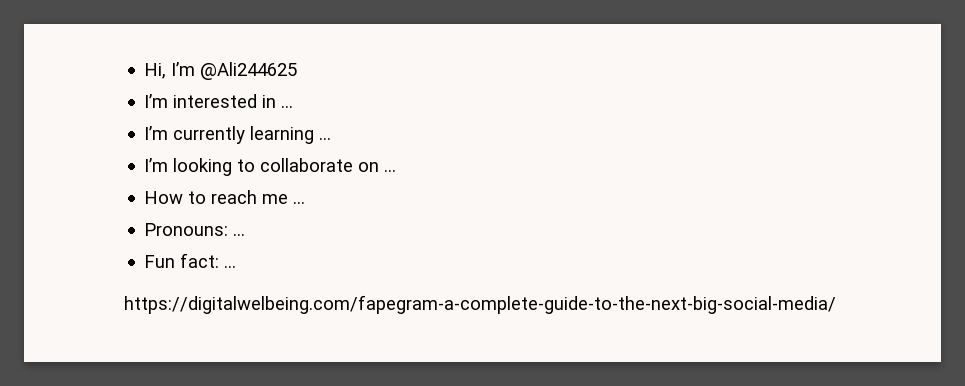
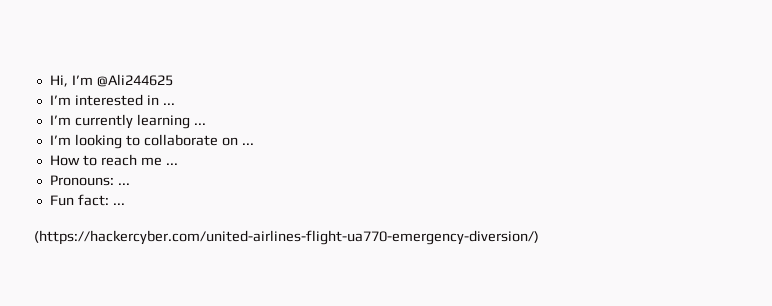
- https://digitalwelbeing.com/fapegram-a-complete-guide-to-the-next-big-social-media/
+ (https://hackercyber.com/united-airlines-flight-ua770-emergency-diversion/)

